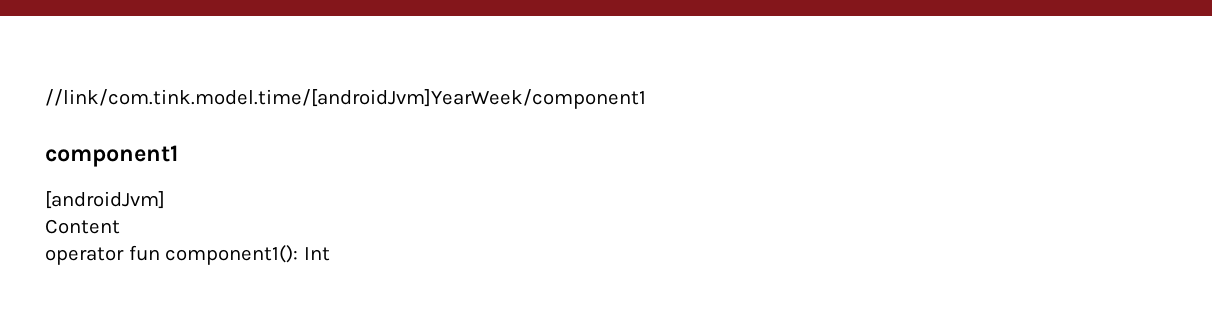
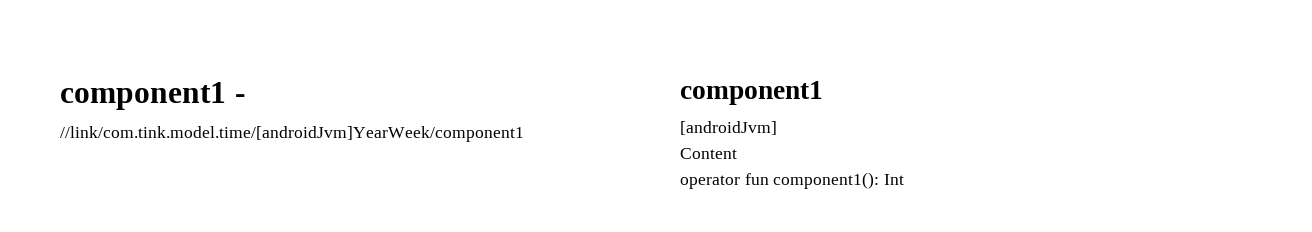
+ component1 -

